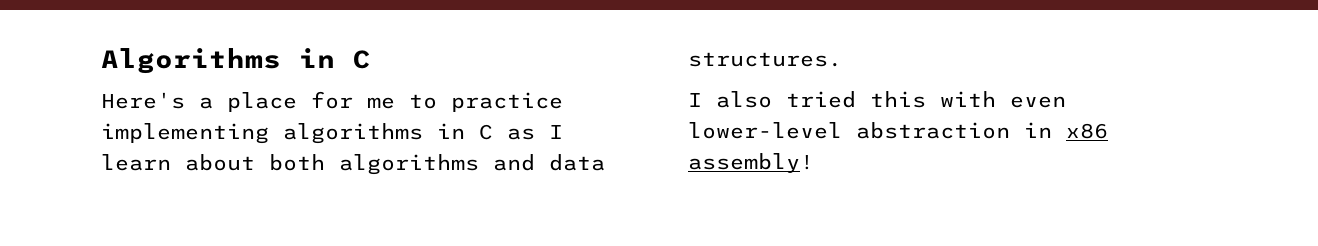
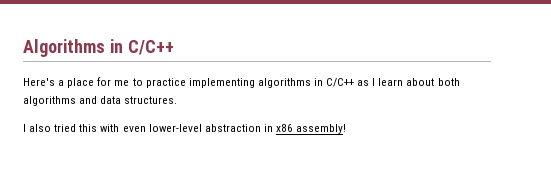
- Algorithms in C
+ Algorithms in C/C++
- Here's a place for me to practice implementing algorithms in C as I learn about both algorithms and data structures.
+ Here's a place for me to practice implementing algorithms in C/C++ as I learn about both algorithms and data structures.

